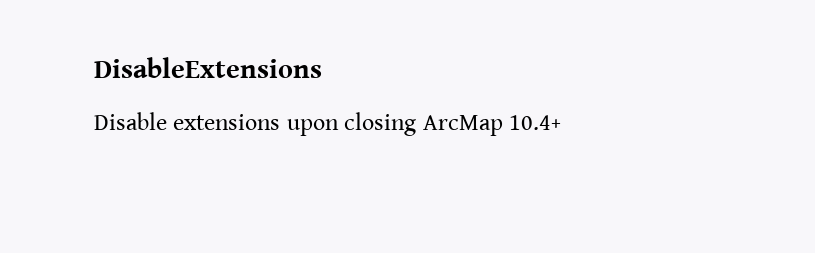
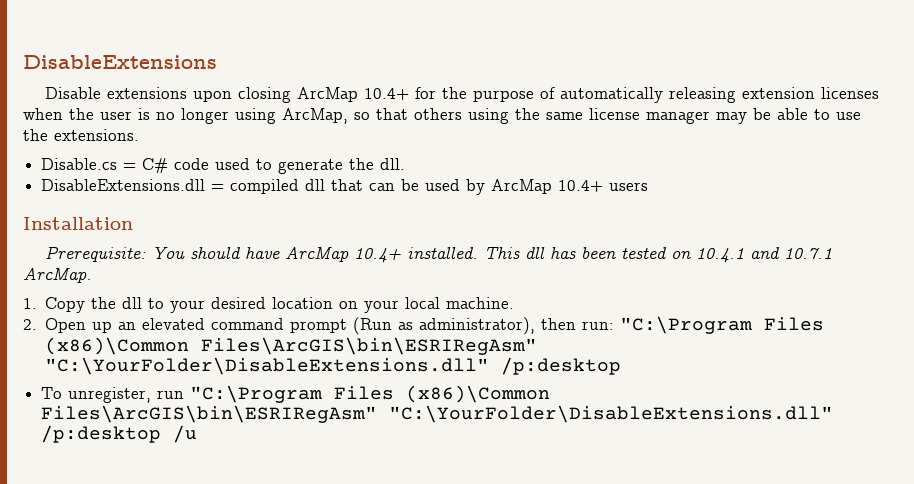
- Disable extensions upon closing ArcMap 10.4+
+ Disable extensions upon closing ArcMap 10.4+ for the purpose of automatically releasing extension licenses when the user is no longer using ArcMap, so that others using the same license manager may be able to use the extensions.
+ Disable.cs = C# code used to generate the dll.
+ DisableExtensions.dll = compiled dll that can be used by ArcMap 10.4+ users
+ Installation
+ Prerequisite: You should have ArcMap 10.4+ installed. This dll has been tested on 10.4.1 and 10.7.1 ArcMap.
+ 1. Copy the dll to your desired location on your local machine.
+ 2. Open up an elevated command prompt (Run as administrator), then run: "C:\Program Files (x86)\Common Files\ArcGIS\bin\ESRIRegAsm" "C:\YourFolder\DisableExtensions.dll" /p:desktop
+ To unregister, run "C:\Program Files (x86)\Common Files\ArcGIS\bin\ESRIRegAsm" "C:\YourFolder\DisableExtensions.dll" /p:desktop /u

